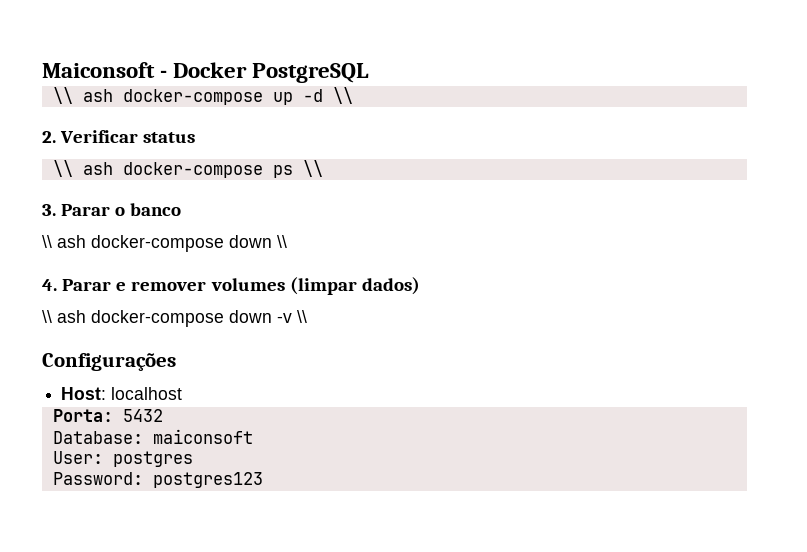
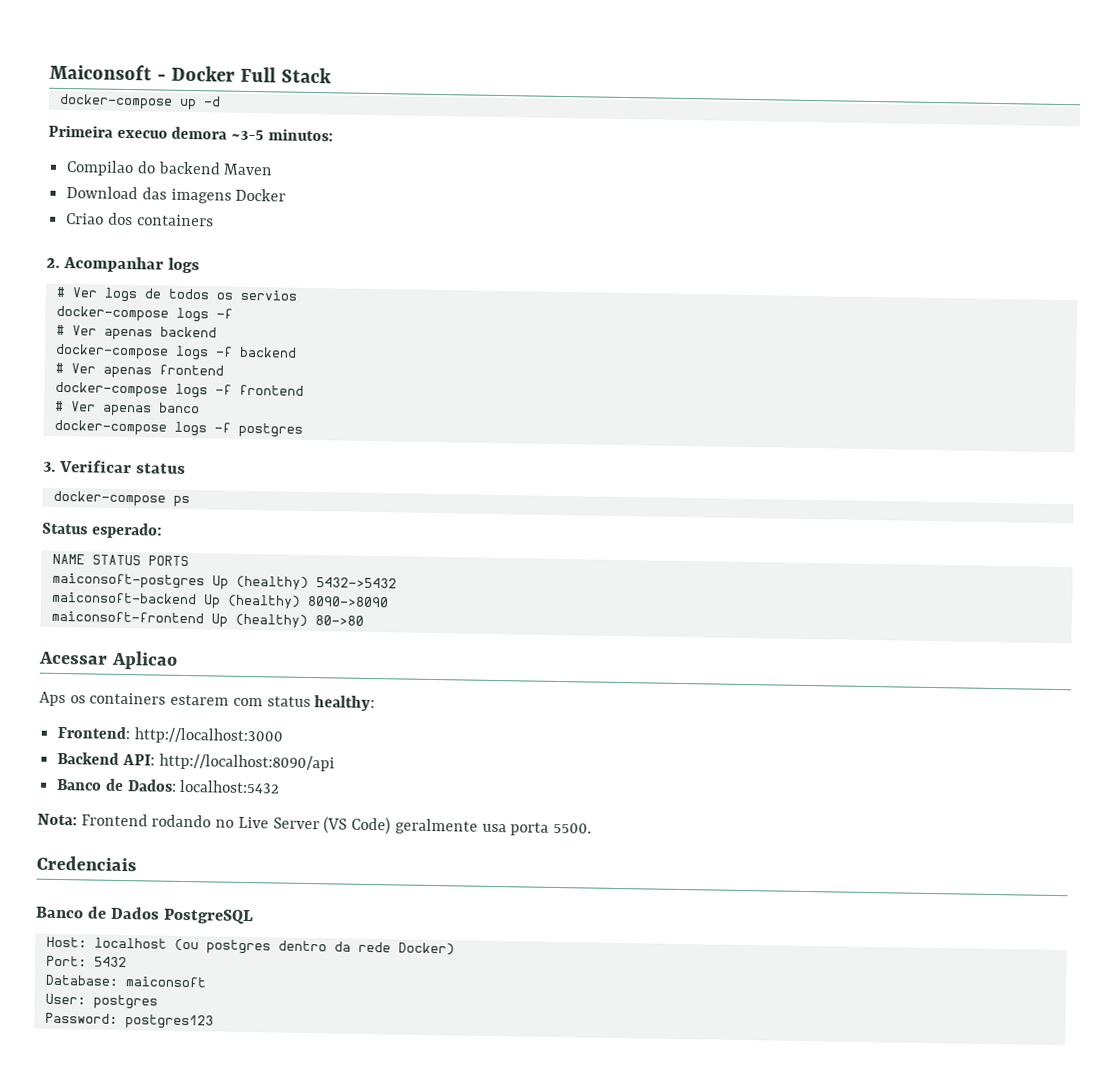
- Maiconsoft - Docker PostgreSQL
- \\ ash docker-compose up -d \\
- 2. Verificar status
+ Maiconsoft - Docker Full Stack
+ docker-compose up -d
+ Primeira execuo demora ~3-5 minutos:
+ Compilao do backend Maven
+ Download das imagens Docker
+ Criao dos containers
+ 2. Acompanhar logs
+ # Ver logs de todos os servios
+ docker-compose logs -f
+ # Ver apenas backend
+ docker-compose logs -f backend
+ # Ver apenas frontend
+ docker-compose logs -f frontend
+ # Ver apenas banco
+ docker-compose logs -f postgres
+ 3. Verificar status
- \\ ash docker-compose ps \\
- 3. Parar o banco
- \\ ash docker-compose down \\
- 4. Parar e remover volumes (limpar dados)
- \\ ash docker-compose down -v \\
- Configurações
- Host: localhost
- Porta: 5432
+ docker-compose ps
+ Status esperado:
+ NAME STATUS PORTS
+ maiconsoft-postgres Up (healthy) 5432->5432
+ maiconsoft-backend Up (healthy) 8090->8090
+ maiconsoft-frontend Up (healthy) 80->80
+ Acessar Aplicao
+ Aps os containers estarem com status healthy:
+ Frontend: http://localhost:3000
+ Backend API: http://localhost:8090/api
+ Banco de Dados: localhost:5432
+ Nota: Frontend rodando no Live Server (VS Code) geralmente usa porta 5500.
+ Credenciais
+ Banco de Dados PostgreSQL
+ Host: localhost (ou postgres dentro da rede Docker)
+ Port: 5432

